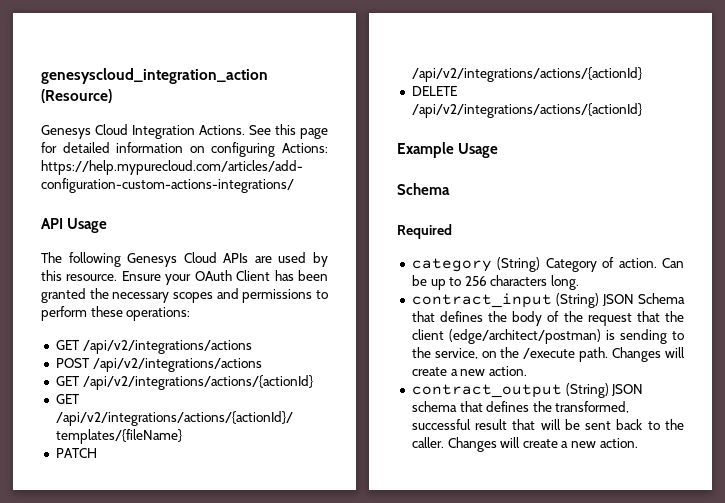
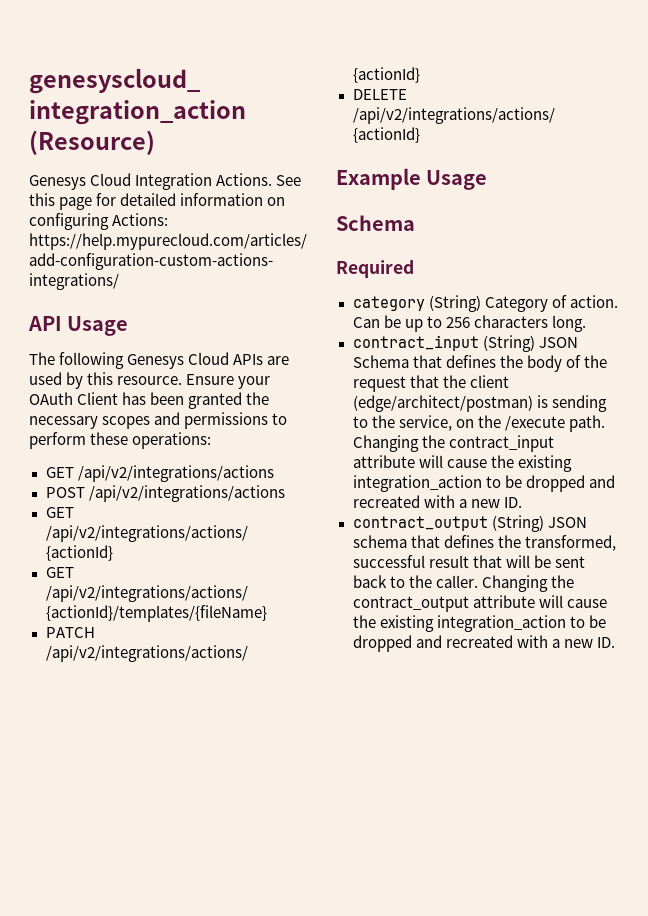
- contract_input (String) JSON Schema that defines the body of the request that the client (edge/architect/postman) is sending to the service, on the /execute path. Changes will create a new action.
+ contract_input (String) JSON Schema that defines the body of the request that the client (edge/architect/postman) is sending to the service, on the /execute path. Changing the contract_input attribute will cause the existing integration_action to be dropped and recreated with a new ID.
- contract_output (String) JSON schema that defines the transformed, successful result that will be sent back to the caller. Changes will create a new action.
+ contract_output (String) JSON schema that defines the transformed, successful result that will be sent back to the caller. Changing the contract_output attribute will cause the existing integration_action to be dropped and recreated with a new ID.

